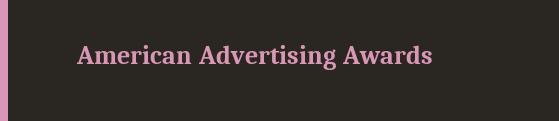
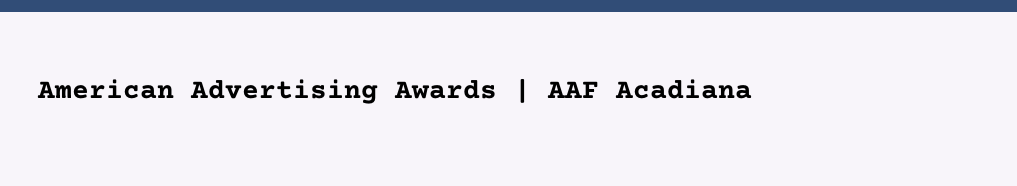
- American Advertising Awards
+ American Advertising Awards | AAF Acadiana

